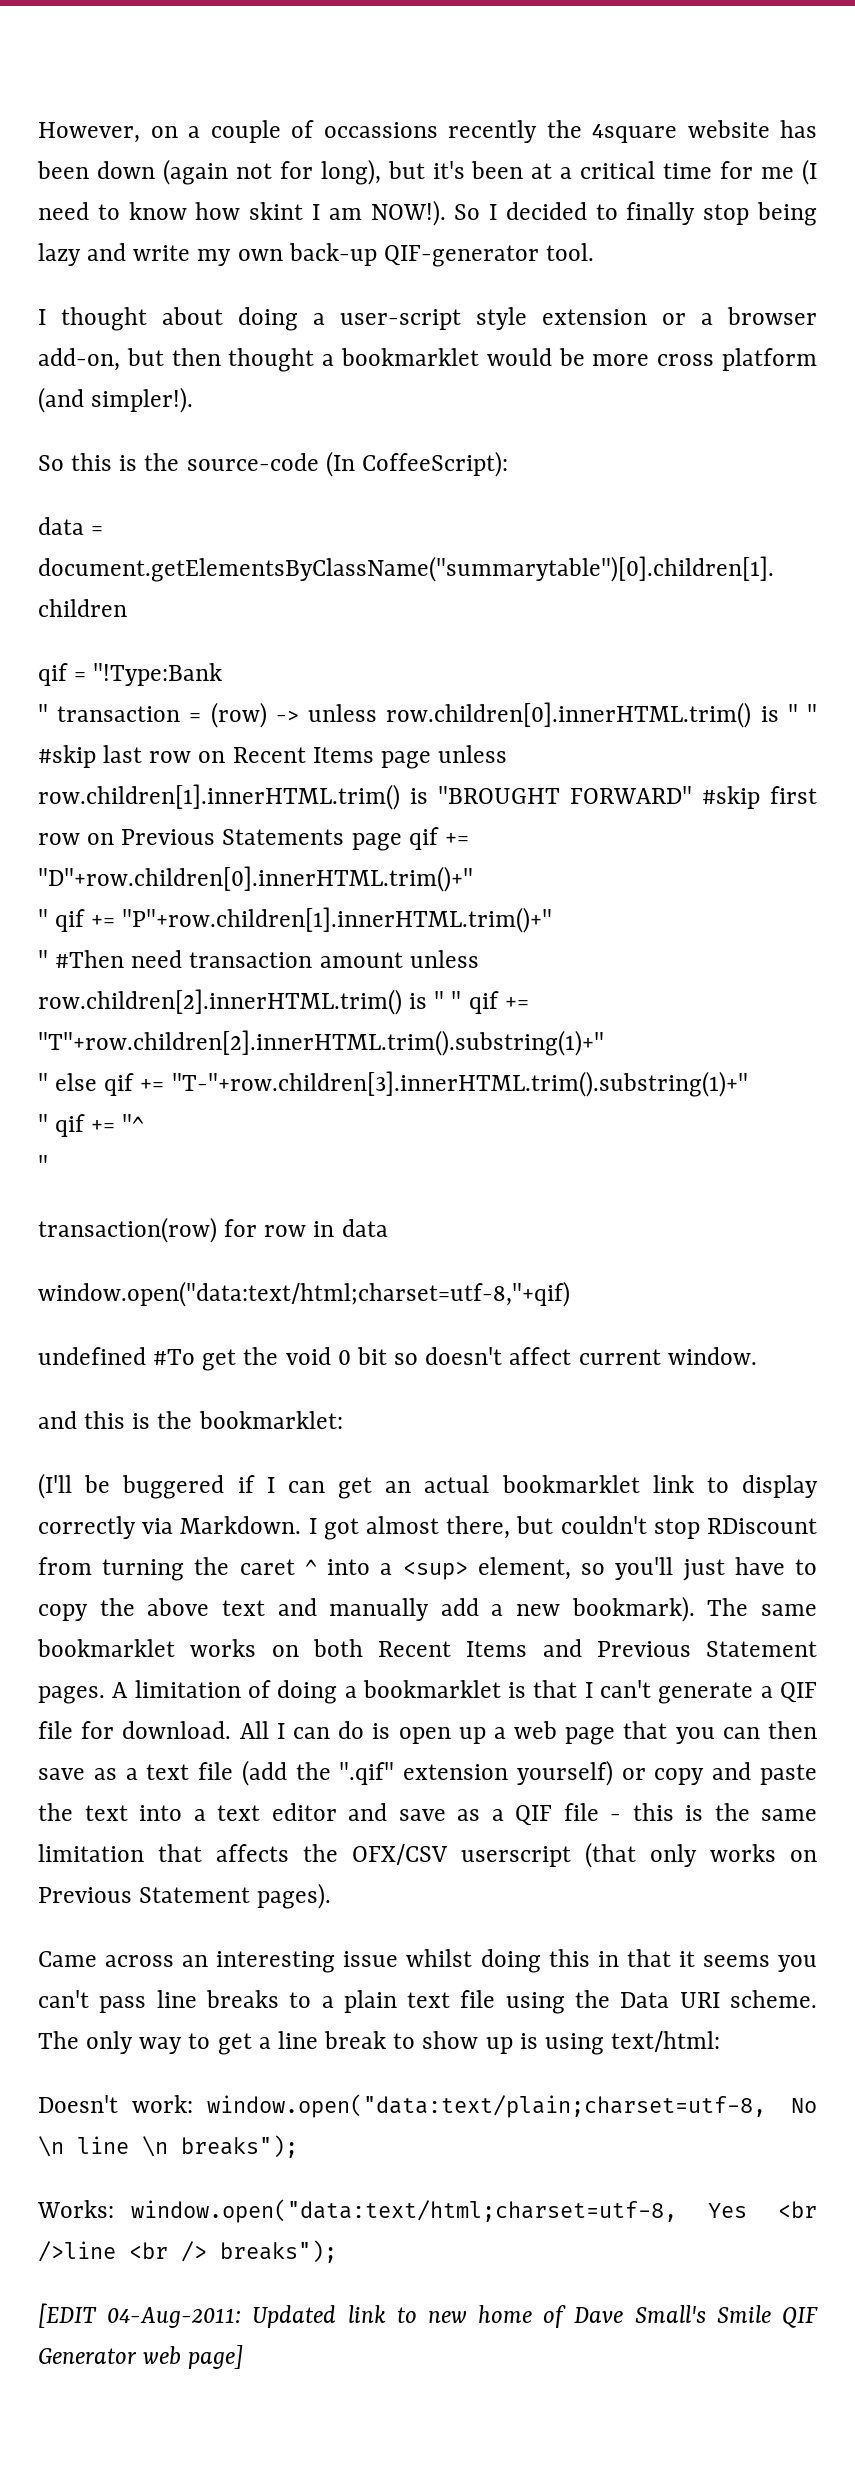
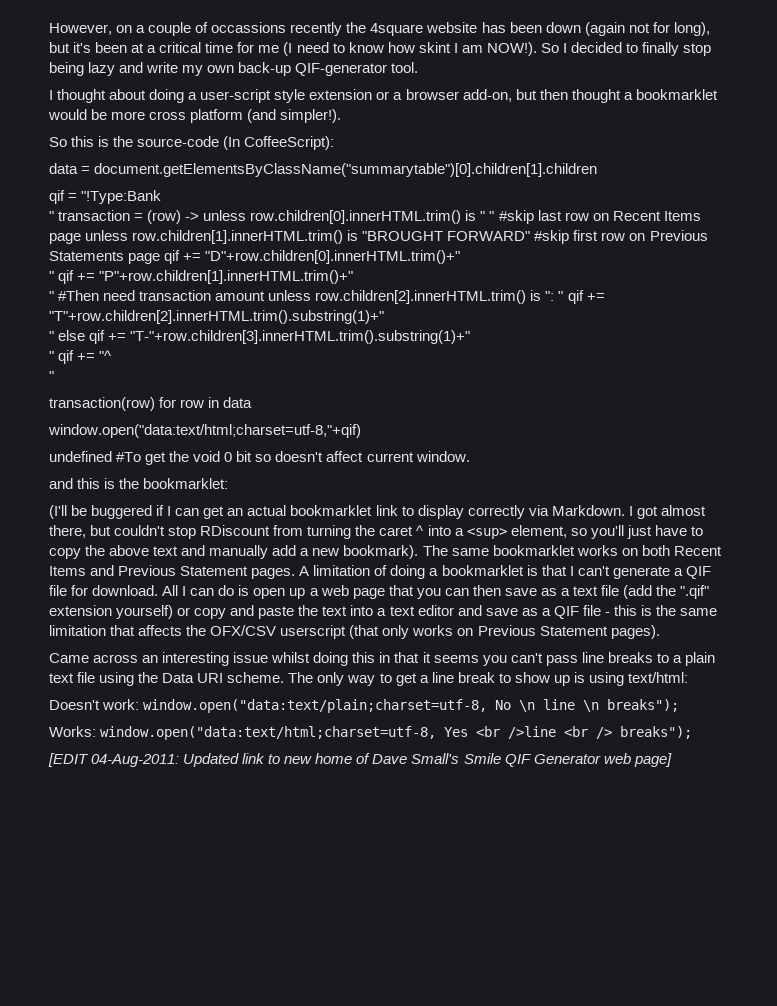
- " #Then need transaction amount unless row.children[2].innerHTML.trim() is " " qif += "T"+row.children[2].innerHTML.trim().substring(1)+"
+ " #Then need transaction amount unless row.children[2].innerHTML.trim() is ": " qif += "T"+row.children[2].innerHTML.trim().substring(1)+"

